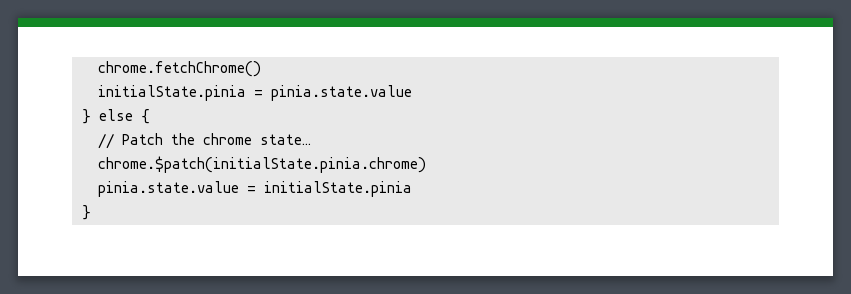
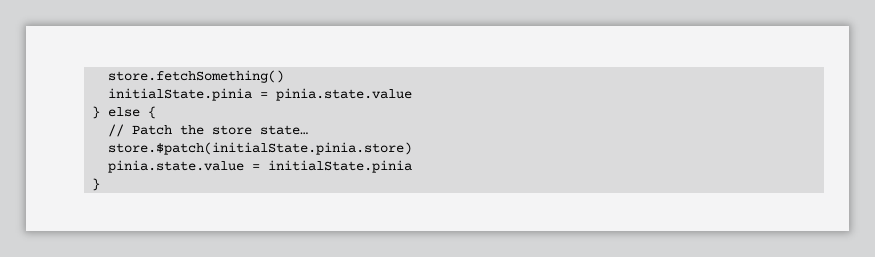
- chrome.fetchChrome()
+ store.fetchSomething()
- // Patch the chrome state…
+ // Patch the store state…
- chrome.$patch(initialState.pinia.chrome)
+ store.$patch(initialState.pinia.store)

